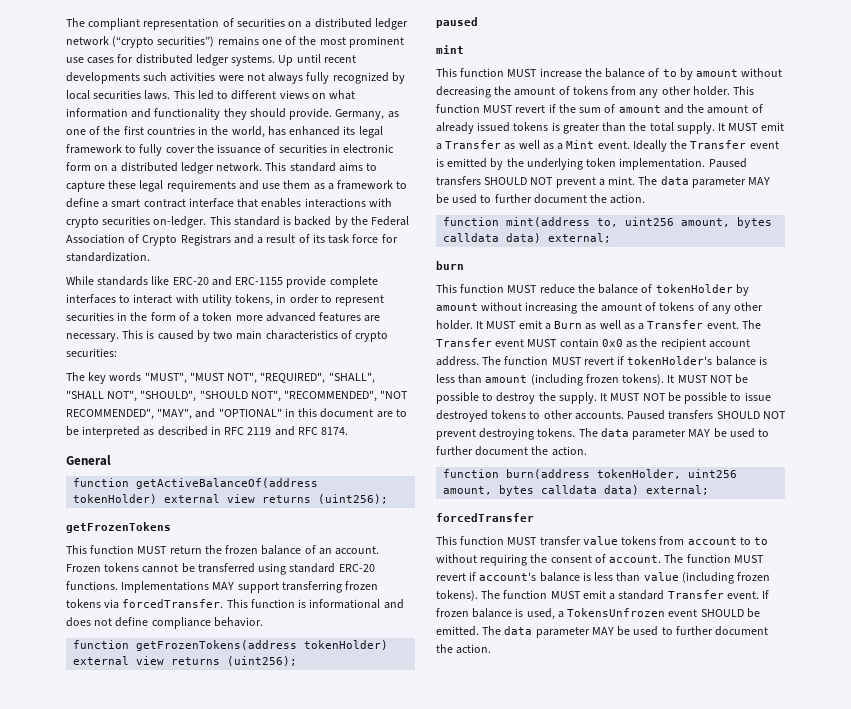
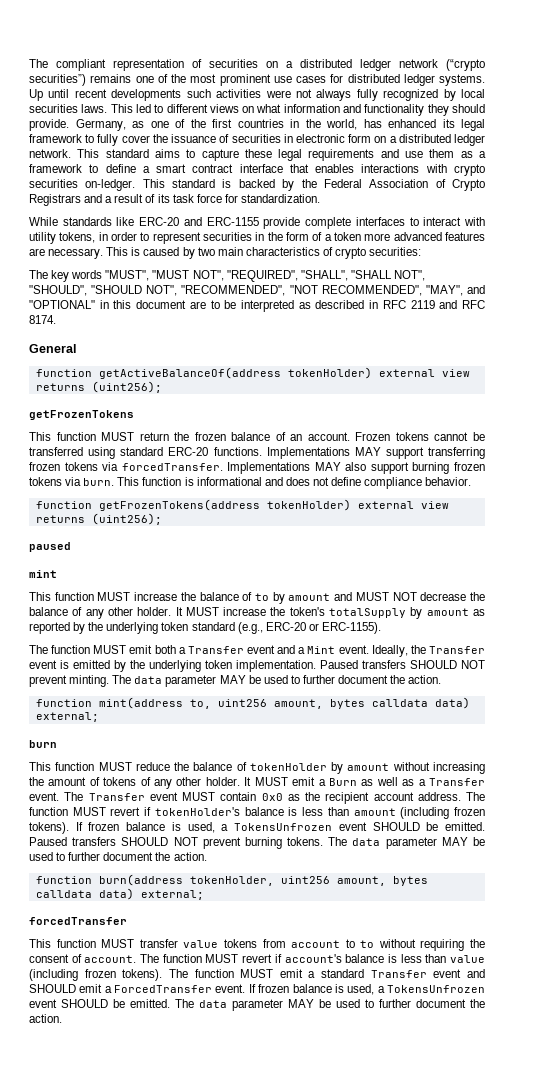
+ Implementations MAY also support burning frozen tokens via burn.
- This function MUST increase the balance of to by amount without decreasing the amount of tokens from any other holder. This function MUST revert if the sum of amount and the amount of already issued tokens is greater than the total supply. It MUST emit a Transfer as well as a Mint event.
+ This function MUST increase the balance of to by amount and MUST NOT decrease the balance of any other holder. It MUST increase the token's totalSupply by amount as reported by the underlying token standard (e.g., ERC-20 or ERC-1155).
+ The function MUST emit both a Transfer event and a Mint event.
- Ideally the Transfer event is emitted by the underlying token implementation.
+ Ideally, the Transfer event is emitted by the underlying token implementation.
- Paused transfers SHOULD NOT prevent a mint.
+ Paused transfers SHOULD NOT prevent minting.
- It MUST NOT be possible to destroy the supply. It MUST NOT be possible to issue destroyed tokens to other accounts. Paused transfers SHOULD NOT prevent destroying tokens.
+ If frozen balance is used, a TokensUnfrozen event SHOULD be emitted. Paused transfers SHOULD NOT prevent burning tokens.
- The function MUST emit a standard Transfer event.
+ The function MUST emit a standard Transfer event and SHOULD emit a ForcedTransfer event.

